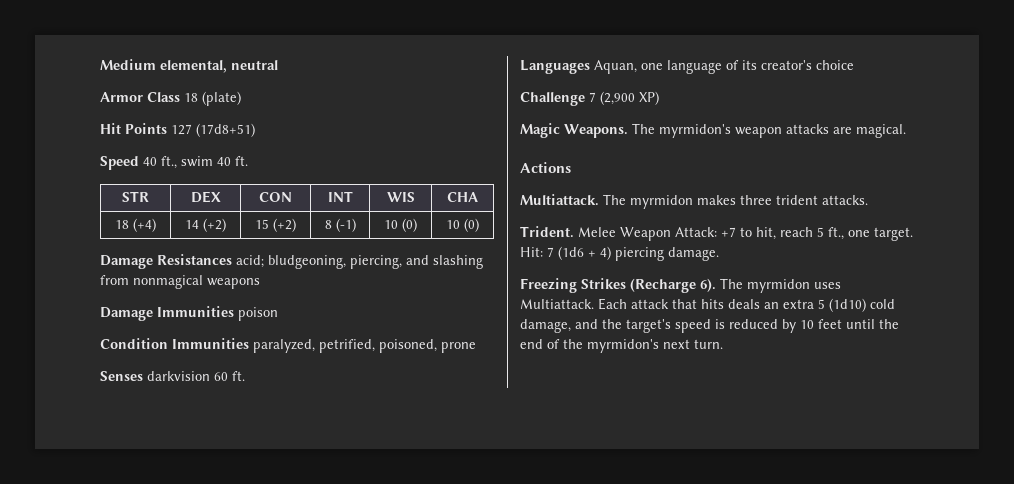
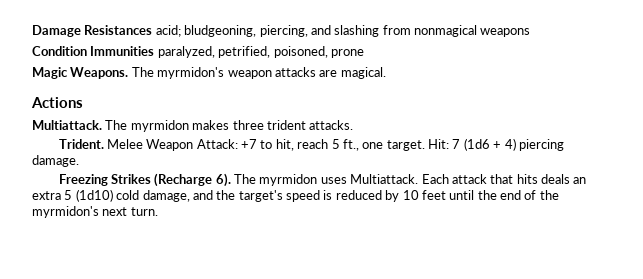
- Medium elemental, neutral
- Armor Class 18 (plate)
- Hit Points 127 (17d8+51)
- Speed 40 ft., swim 40 ft.
- STR | DEX | CON | INT | WIS | CHA
- 18 (+4) | 14 (+2) | 15 (+2) | 8 (-1) | 10 (0) | 10 (0)
- Damage Immunities poison
- Senses darkvision 60 ft.
- Languages Aquan, one language of its creator's choice
- Challenge 7 (2,900 XP)

